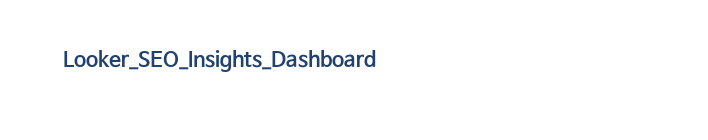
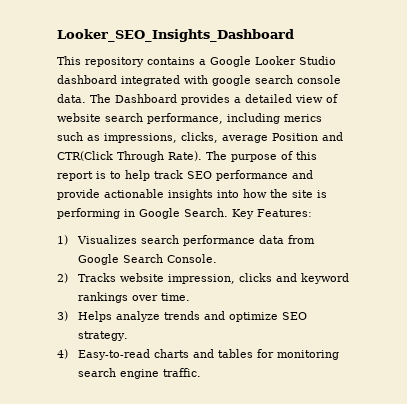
+ This repository contains a Google Looker Studio dashboard integrated with google search console data. The Dashboard provides a detailed view of website search performance, including merics such as impressions, clicks, average Position and CTR(Click Through Rate). The purpose of this report is to help track SEO performance and provide actionable insights into how the site is performing in Google Search. Key Features:
+ 1) Visualizes search performance data from Google Search Console.
+ 2) Tracks website impression, clicks and keyword rankings over time.
+ 3) Helps analyze trends and optimize SEO strategy.
+ 4) Easy-to-read charts and tables for monitoring search engine traffic.

